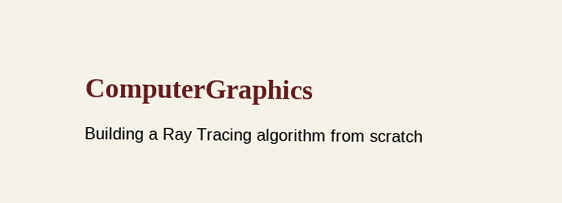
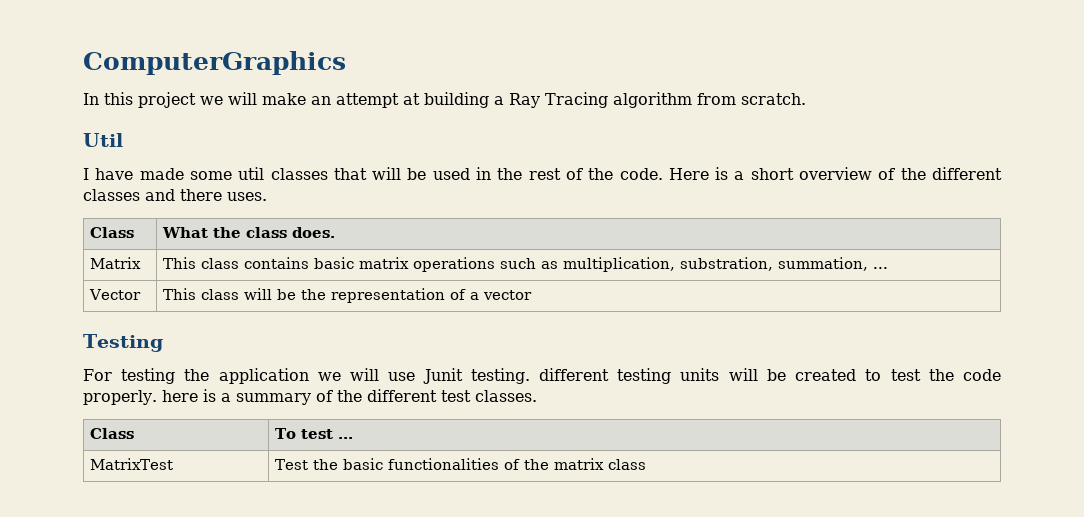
- Building a Ray Tracing algorithm from scratch
+ In this project we will make an attempt at building a Ray Tracing algorithm from scratch.
+ Util
+ I have made some util classes that will be used in the rest of the code. Here is a short overview of the different classes and there uses.
+ Class | What the class does.
+ Matrix | This class contains basic matrix operations such as multiplication, substration, summation, ...
+ Vector | This class will be the representation of a vector
+ Testing
+ For testing the application we will use Junit testing. different testing units will be created to test the code properly. here is a summary of the different test classes.
+ Class | To test ...
+ MatrixTest | Test the basic functionalities of the matrix class

